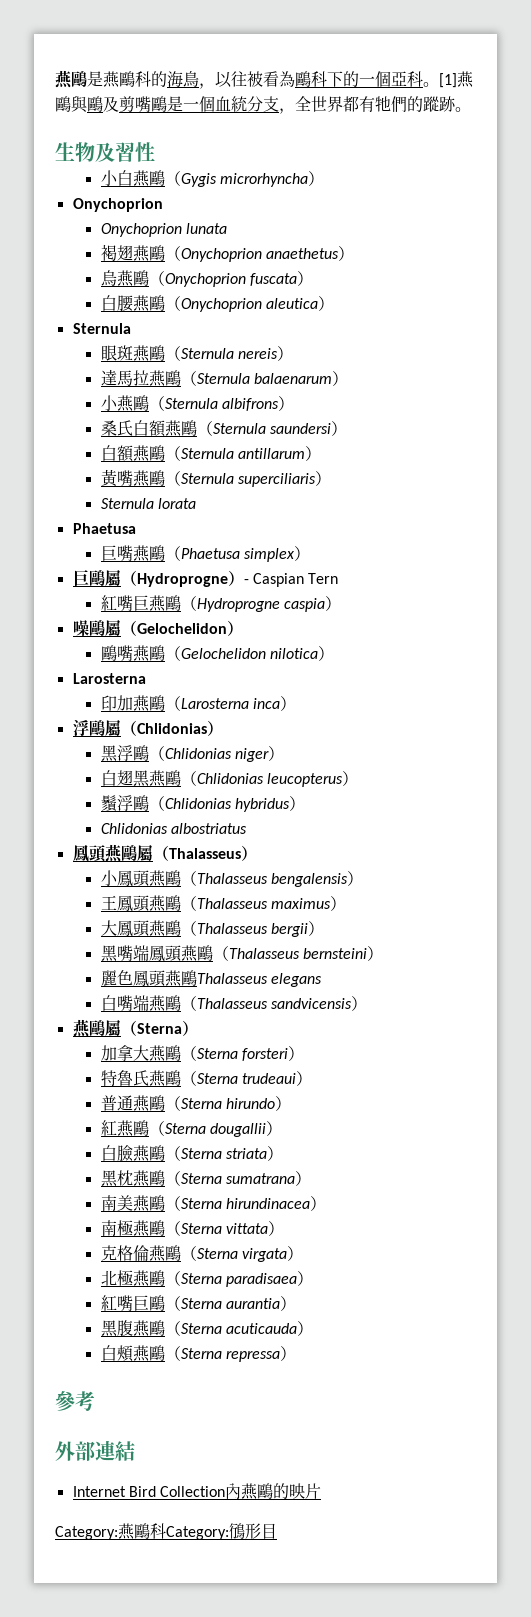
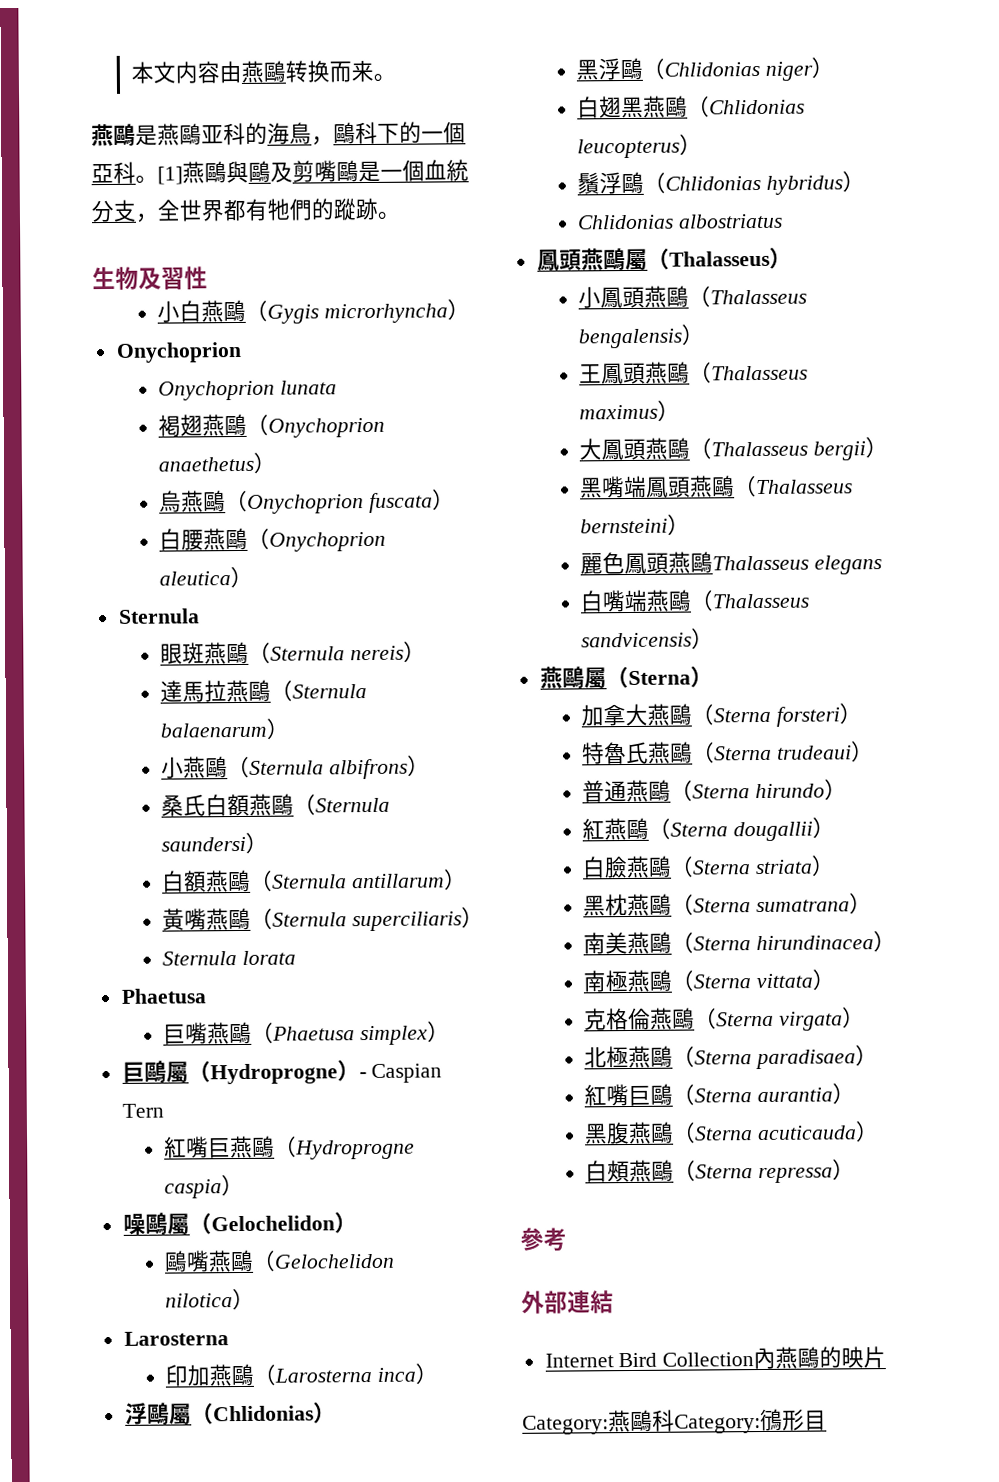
+ 本文内容由燕鷗转换而来。
- 燕鷗是燕鷗科的海鳥，以往被看為鷗科下的一個亞科。
+ 燕鷗是燕鷗亚科的海鳥，鷗科下的一個亞科。

